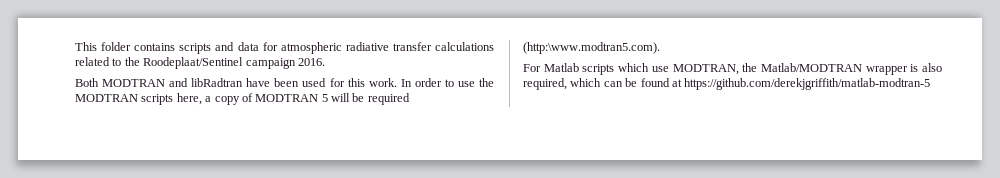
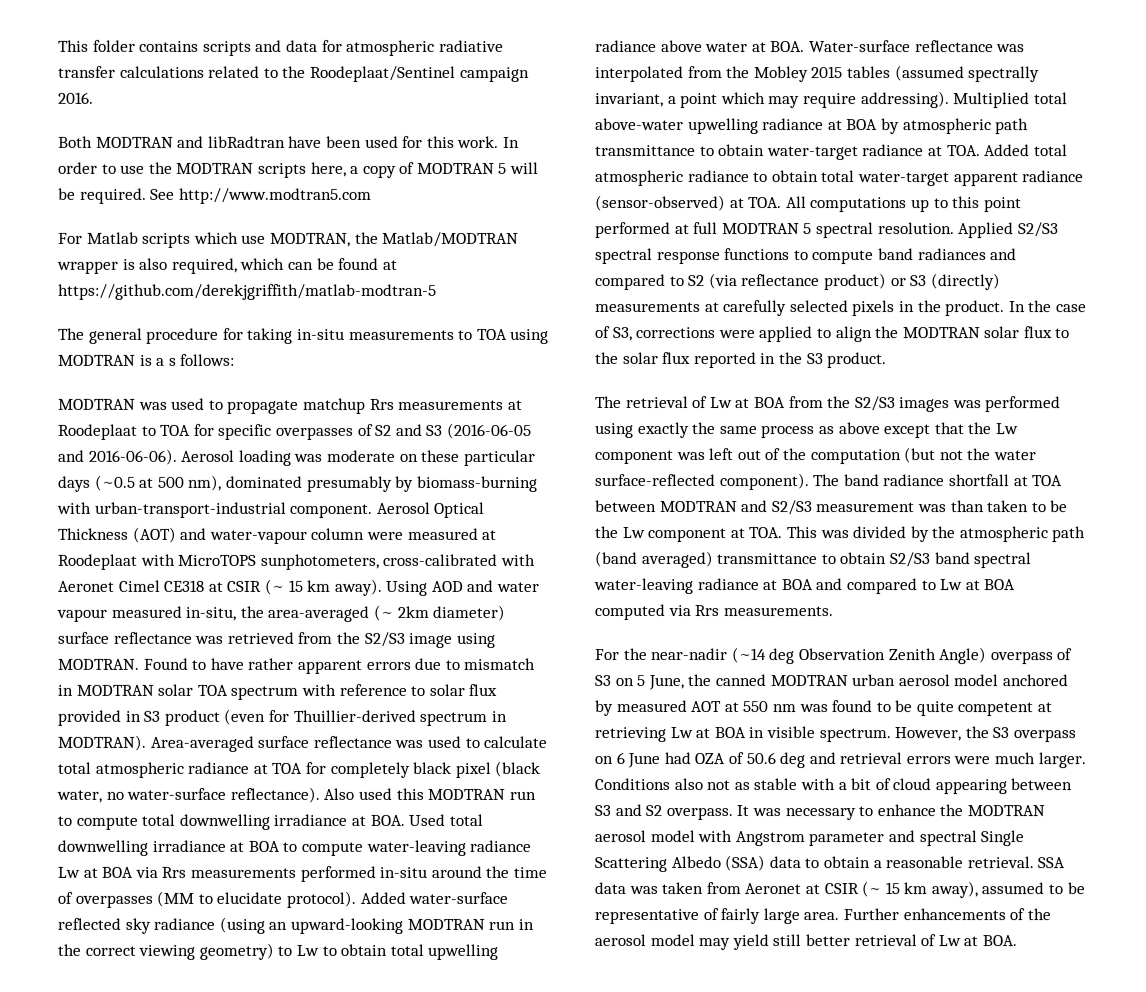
- In order to use the MODTRAN scripts here, a copy of MODTRAN 5 will be required (http:\www.modtran5.com).
+ In order to use the MODTRAN scripts here, a copy of MODTRAN 5 will be required. See http://www.modtran5.com
+ The general procedure for taking in-situ measurements to TOA using MODTRAN is a s follows:
+ MODTRAN was used to propagate matchup Rrs measurements at Roodeplaat to TOA for specific overpasses of S2 and S3 (2016-06-05 and 2016-06-06). Aerosol loading was moderate on these particular days (~0.5 at 500 nm), dominated presumably by biomass-burning with urban-transport-industrial component. Aerosol Optical Thickness (AOT) and water-vapour column were measured at Roodeplaat with MicroTOPS sunphotometers, cross-calibrated with Aeronet Cimel CE318 at CSIR (~ 15 km away). Using AOD and water vapour measured in-situ, the area-averaged (~ 2km diameter) surface reflectance was retrieved from the S2/S3 image using MODTRAN. Found to have rather apparent errors due to mismatch in MODTRAN solar TOA spectrum with reference to solar flux provided in S3 product (even for Thuillier-derived spectrum in MODTRAN). Area-averaged surface reflectance was used to calculate total atmospheric radiance at TOA for completely black pixel (black water, no water-surface reflectance). Also used this MODTRAN run to compute total downwelling irradiance at BOA. Used total downwelling irradiance at BOA to compute water-leaving radiance Lw at BOA via Rrs measurements performed in-situ around the time of overpasses (MM to elucidate protocol). Added water-surface reflected sky radiance (using an upward-looking MODTRAN run in the correct viewing geometry) to Lw to obtain total upwelling radiance above water at BOA. Water-surface reflectance was interpolated from the Mobley 2015 tables (assumed spectrally invariant, a point which may require addressing). Multiplied total above-water upwelling radiance at BOA by atmospheric path transmittance to obtain water-target radiance at TOA. Added total atmospheric radiance to obtain total water-target apparent radiance (sensor-observed) at TOA. All computations up to this point performed at full MODTRAN 5 spectral resolution. Applied S2/S3 spectral response functions to compute band radiances and compared to S2 (via reflectance product) or S3 (directly) measurements at carefully selected pixels in the product. In the case of S3, corrections were applied to align the MODTRAN solar flux to the solar flux reported in the S3 product.
+ The retrieval of Lw at BOA from the S2/S3 images was performed using exactly the same process as above except that the Lw component was left out of the computation (but not the water surface-reflected component). The band radiance shortfall at TOA between MODTRAN and S2/S3 measurement was than taken to be the Lw component at TOA. This was divided by the atmospheric path (band averaged) transmittance to obtain S2/S3 band spectral water-leaving radiance at BOA and compared to Lw at BOA computed via Rrs measurements.
+ For the near-nadir (~14 deg Observation Zenith Angle) overpass of S3 on 5 June, the canned MODTRAN urban aerosol model anchored by measured AOT at 550 nm was found to be quite competent at retrieving Lw at BOA in visible spectrum. However, the S3 overpass on 6 June had OZA of 50.6 deg and retrieval errors were much larger. Conditions also not as stable with a bit of cloud appearing between S3 and S2 overpass. It was necessary to enhance the MODTRAN aerosol model with Angstrom parameter and spectral Single Scattering Albedo (SSA) data to obtain a reasonable retrieval. SSA data was taken from Aeronet at CSIR (~ 15 km away), assumed to be representative of fairly large area. Further enhancements of the aerosol model may yield still better retrieval of Lw at BOA.

